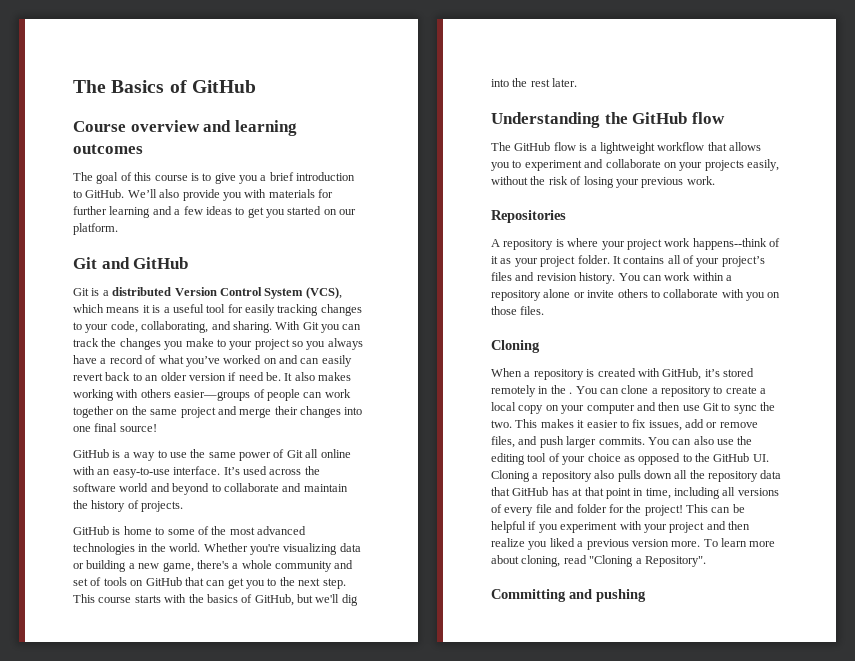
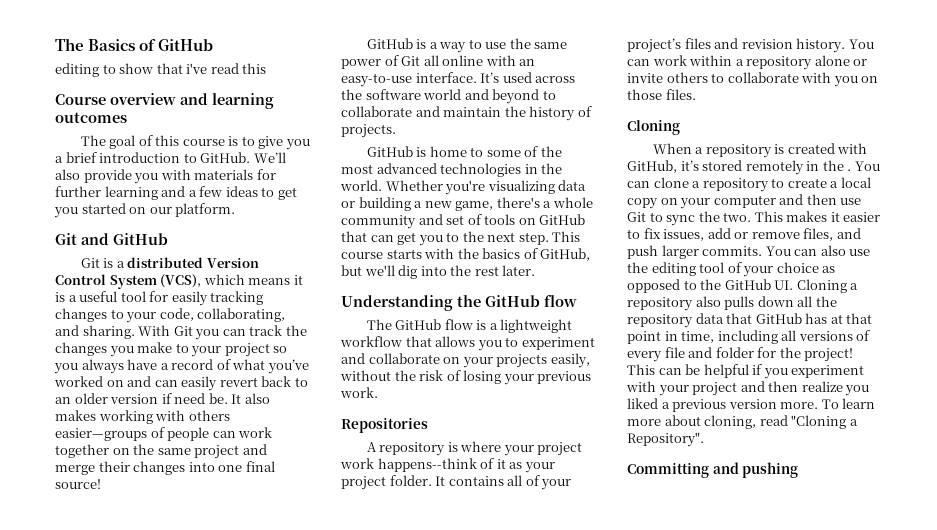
+ editing to show that i've read this

